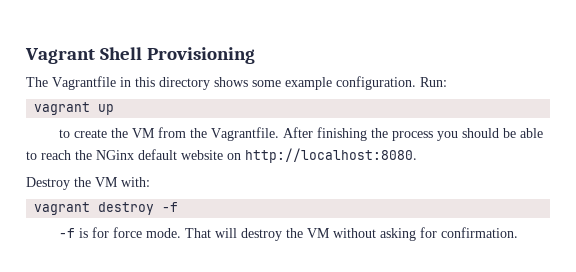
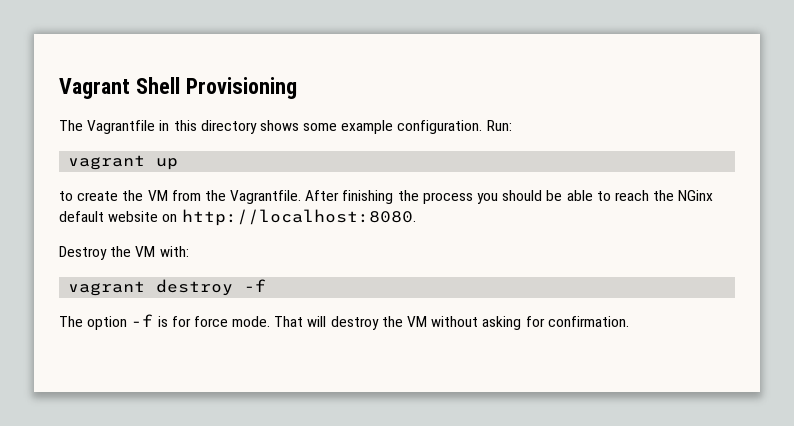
- -f is for force mode.
+ The option -f is for force mode.

